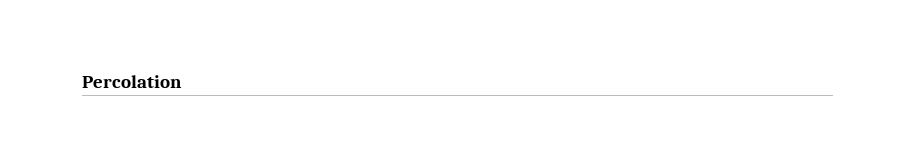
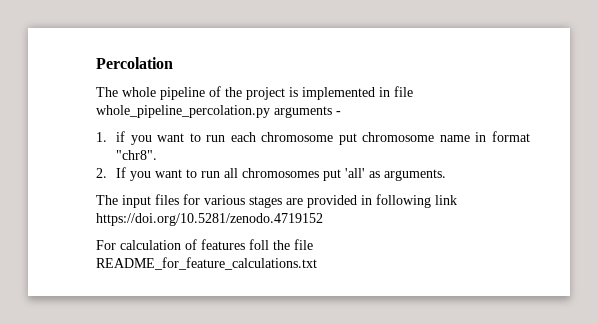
+ The whole pipeline of the project is implemented in file whole_pipeline_percolation.py arguments -
+ 1. if you want to run each chromosome put chromosome name in format "chr8".
+ 2. If you want to run all chromosomes put 'all' as arguments.
+ The input files for various stages are provided in following link https://doi.org/10.5281/zenodo.4719152
+ For calculation of features foll the file README_for_feature_calculations.txt

